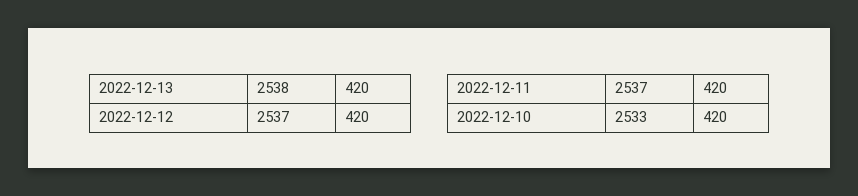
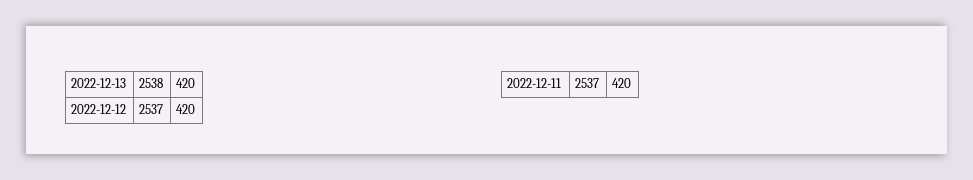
- 2022-12-10 | 2533 | 420

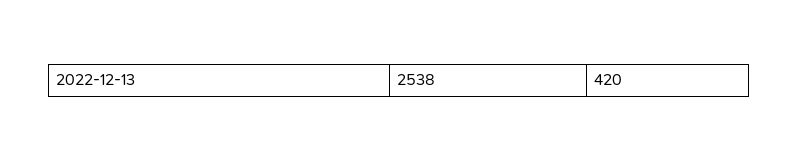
- 2022-12-12 | 2537 | 420
- 2022-12-11 | 2537 | 420

